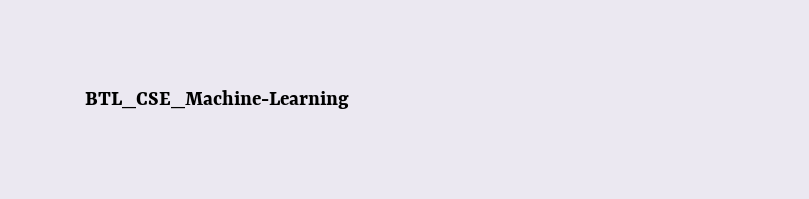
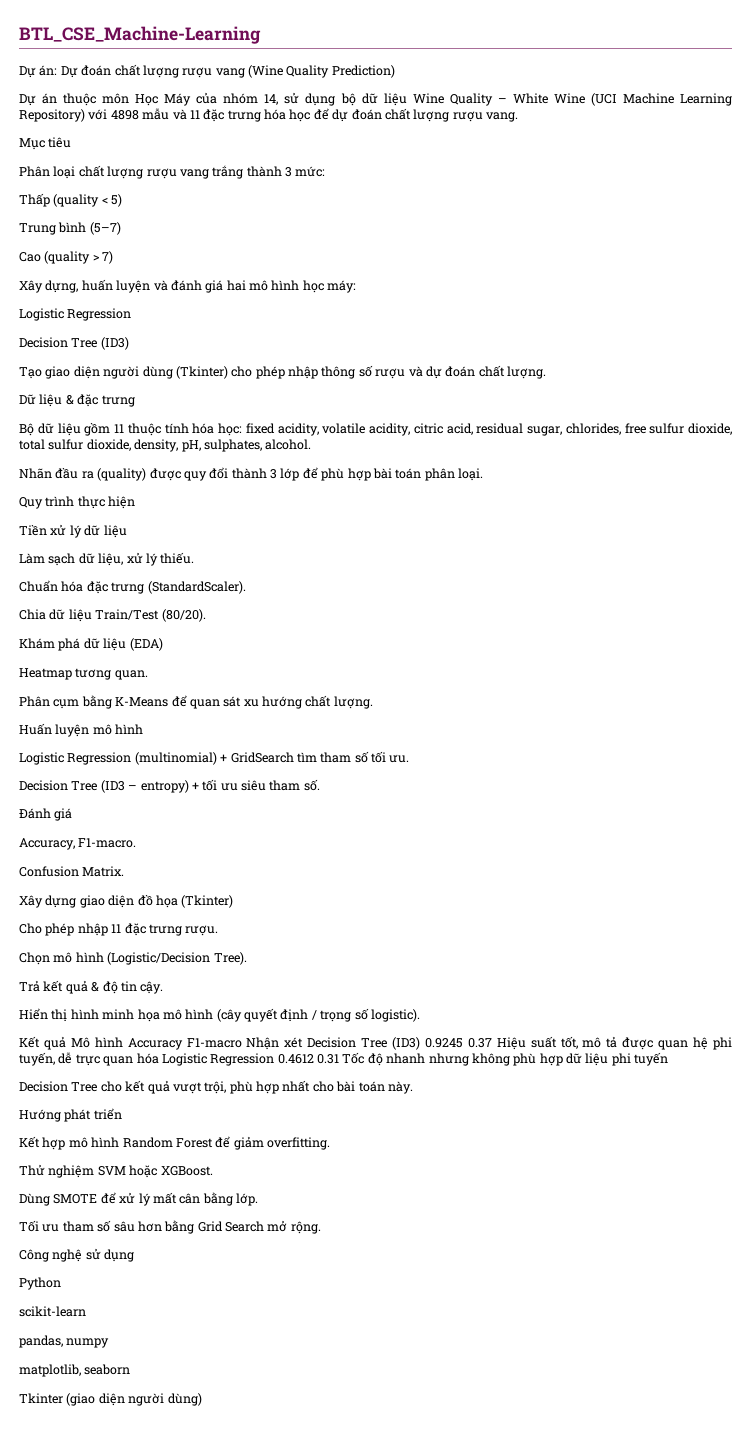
+ Dự án: Dự đoán chất lượng rượu vang (Wine Quality Prediction)
+ Dự án thuộc môn Học Máy của nhóm 14, sử dụng bộ dữ liệu Wine Quality – White Wine (UCI Machine Learning Repository) với 4898 mẫu và 11 đặc trưng hóa học để dự đoán chất lượng rượu vang.
+ Mục tiêu
+ Phân loại chất lượng rượu vang trắng thành 3 mức:
+ Thấp (quality < 5)
+ Trung bình (5–7)
+ Cao (quality > 7)
+ Xây dựng, huấn luyện và đánh giá hai mô hình học máy:
+ Logistic Regression
+ Decision Tree (ID3)
+ Tạo giao diện người dùng (Tkinter) cho phép nhập thông số rượu và dự đoán chất lượng.
+ Dữ liệu & đặc trưng
+ Bộ dữ liệu gồm 11 thuộc tính hóa học: fixed acidity, volatile acidity, citric acid, residual sugar, chlorides, free sulfur dioxide, total sulfur dioxide, density, pH, sulphates, alcohol.
+ Nhãn đầu ra (quality) được quy đổi thành 3 lớp để phù hợp bài toán phân loại.
+ Quy trình thực hiện
+ Tiền xử lý dữ liệu
+ Làm sạch dữ liệu, xử lý thiếu.
+ Chuẩn hóa đặc trưng (StandardScaler).
+ Chia dữ liệu Train/Test (80/20).
+ Khám phá dữ liệu (EDA)
+ Heatmap tương quan.
+ Phân cụm bằng K-Means để quan sát xu hướng chất lượng.
+ Huấn luyện mô hình
+ Logistic Regression (multinomial) + GridSearch tìm tham số tối ưu.
+ Decision Tree (ID3 – entropy) + tối ưu siêu tham số.
+ Đánh giá
+ Accuracy, F1-macro.
+ Confusion Matrix.
+ Xây dựng giao diện đồ họa (Tkinter)
+ Cho phép nhập 11 đặc trưng rượu.
+ Chọn mô hình (Logistic/Decision Tree).
+ Trả kết quả & độ tin cậy.
+ Hiển thị hình minh họa mô hình (cây quyết định / trọng số logistic).
+ Kết quả Mô hình Accuracy F1-macro Nhận xét Decision Tree (ID3) 0.9245 0.37 Hiệu suất tốt, mô tả được quan hệ phi tuyến, dễ trực quan hóa Logistic Regression 0.4612 0.31 Tốc độ nhanh nhưng không phù hợp dữ liệu phi tuyến
+ Decision Tree cho kết quả vượt trội, phù hợp nhất cho bài toán này.
+ Hướng phát triển
+ Kết hợp mô hình Random Forest để giảm overfitting.
+ Thử nghiệm SVM hoặc XGBoost.
+ Dùng SMOTE để xử lý mất cân bằng lớp.
+ Tối ưu tham số sâu hơn bằng Grid Search mở rộng.
+ Công nghệ sử dụng
+ Python
+ scikit-learn
+ pandas, numpy
+ matplotlib, seaborn
+ Tkinter (giao diện người dùng)

